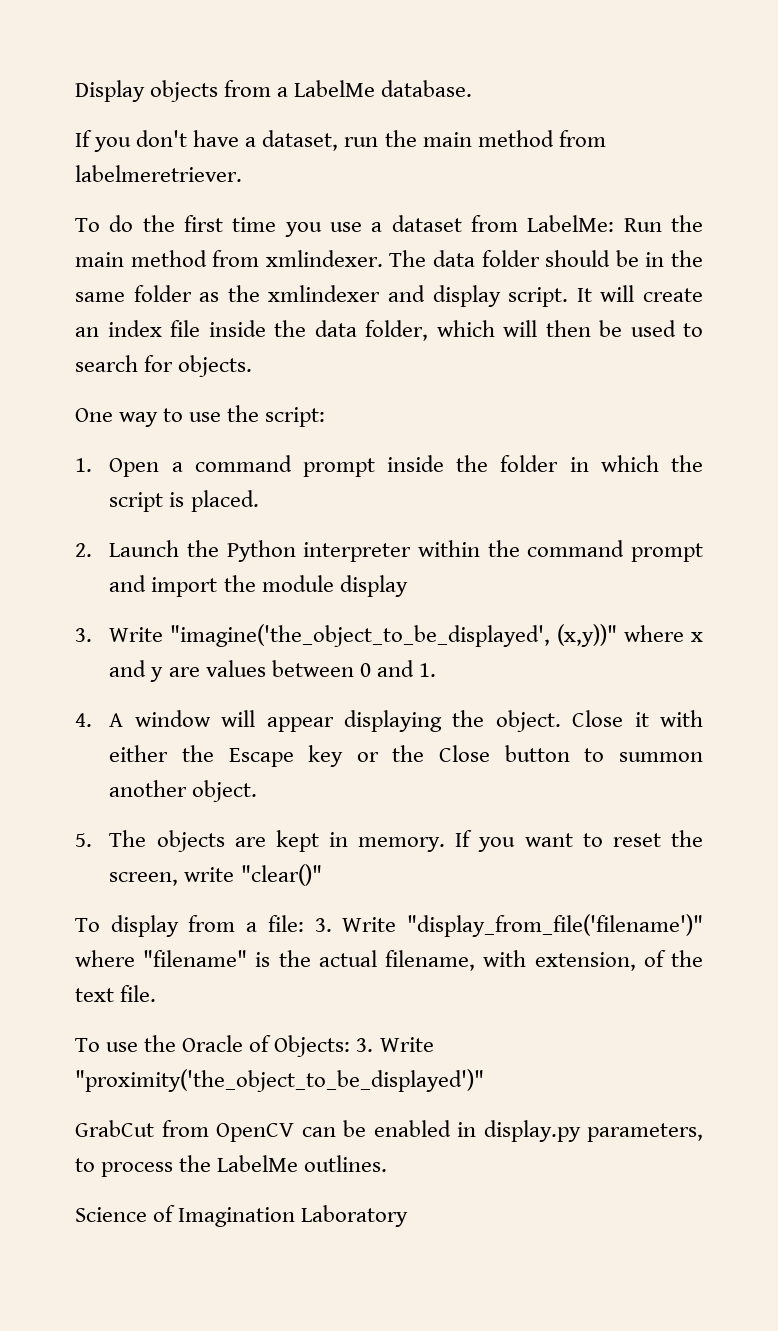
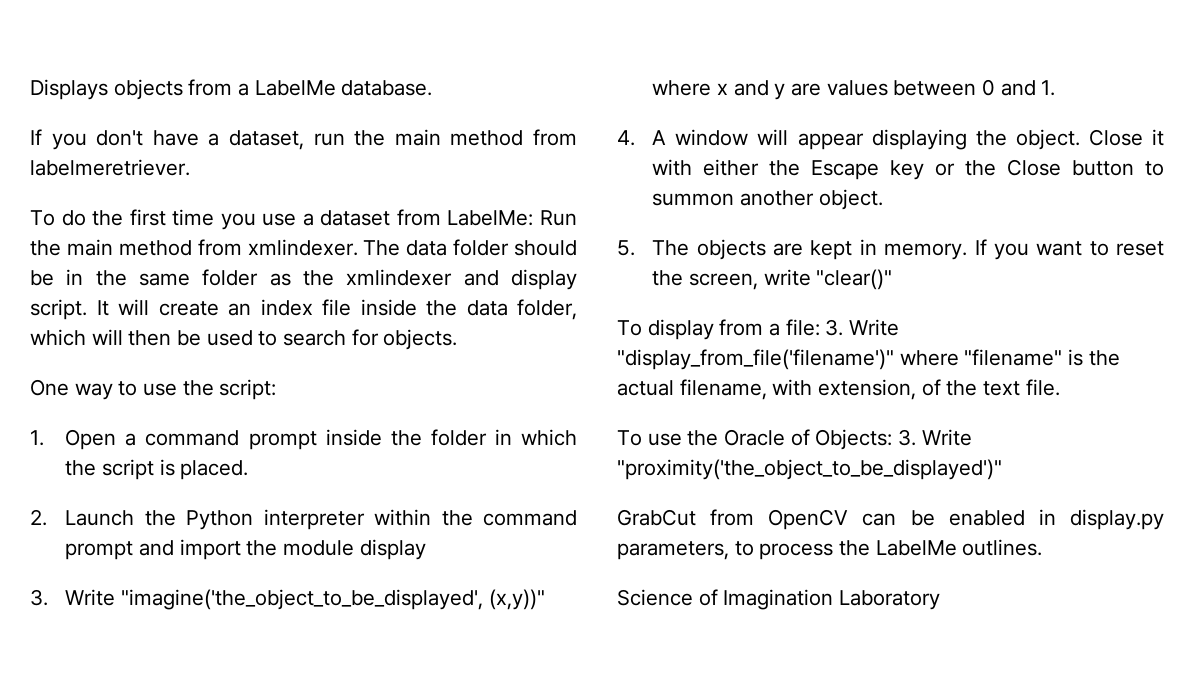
- Display objects from a LabelMe database.
+ Displays objects from a LabelMe database.

